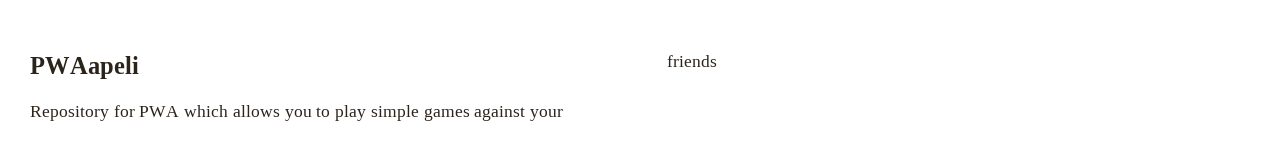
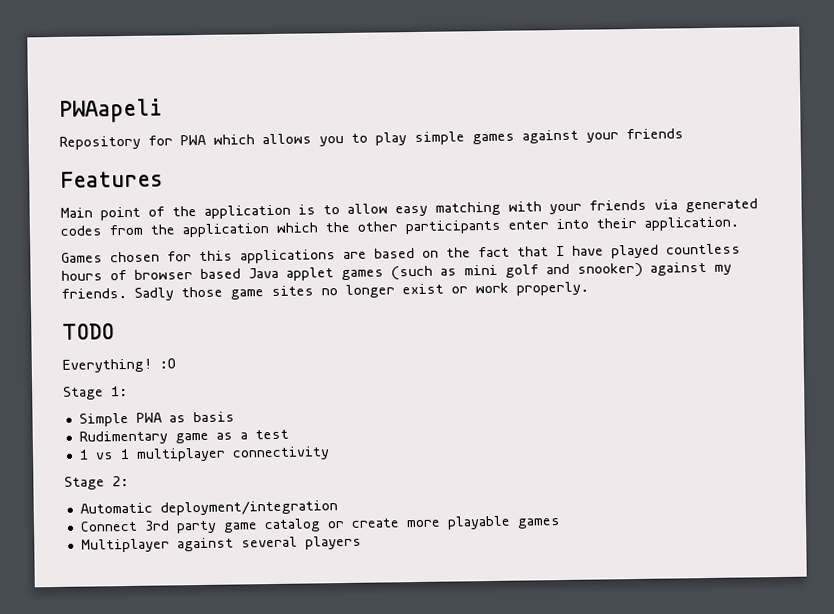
+ Features
+ Main point of the application is to allow easy matching with your friends via generated codes from the application which the other participants enter into their application.
+ Games chosen for this applications are based on the fact that I have played countless hours of browser based Java applet games (such as mini golf and snooker) against my friends. Sadly those game sites no longer exist or work properly.
+ TODO
+ Everything! :O
+ Stage 1:
+ Simple PWA as basis
+ Rudimentary game as a test
+ 1 vs 1 multiplayer connectivity
+ Stage 2:
+ Automatic deployment/integration
+ Connect 3rd party game catalog or create more playable games
+ Multiplayer against several players

